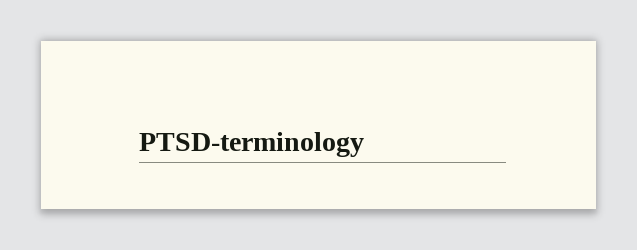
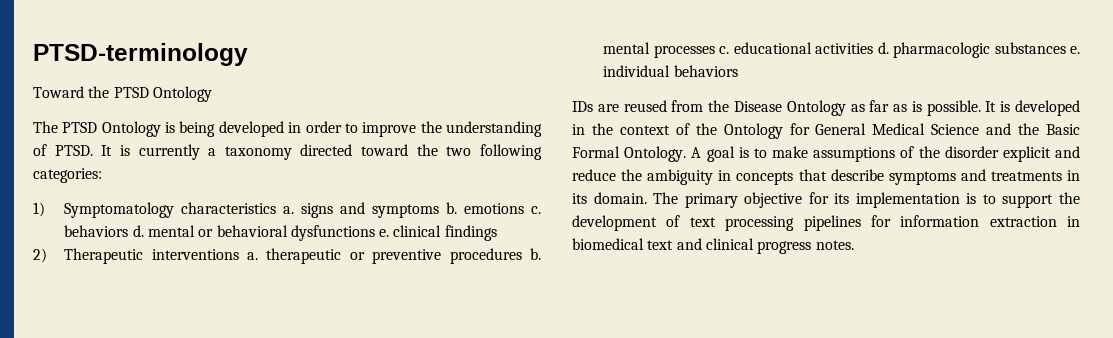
+ Toward the PTSD Ontology
+ The PTSD Ontology is being developed in order to improve the understanding of PTSD. It is currently a taxonomy directed toward the two following categories:
+ 1) Symptomatology characteristics a. signs and symptoms b. emotions c. behaviors d. mental or behavioral dysfunctions e. clinical findings
+ 2) Therapeutic interventions a. therapeutic or preventive procedures b. mental processes c. educational activities d. pharmacologic substances e. individual behaviors
+ IDs are reused from the Disease Ontology as far as is possible. It is developed in the context of the Ontology for General Medical Science and the Basic Formal Ontology. A goal is to make assumptions of the disorder explicit and reduce the ambiguity in concepts that describe symptoms and treatments in its domain. The primary objective for its implementation is to support the development of text processing pipelines for information extraction in biomedical text and clinical progress notes.

